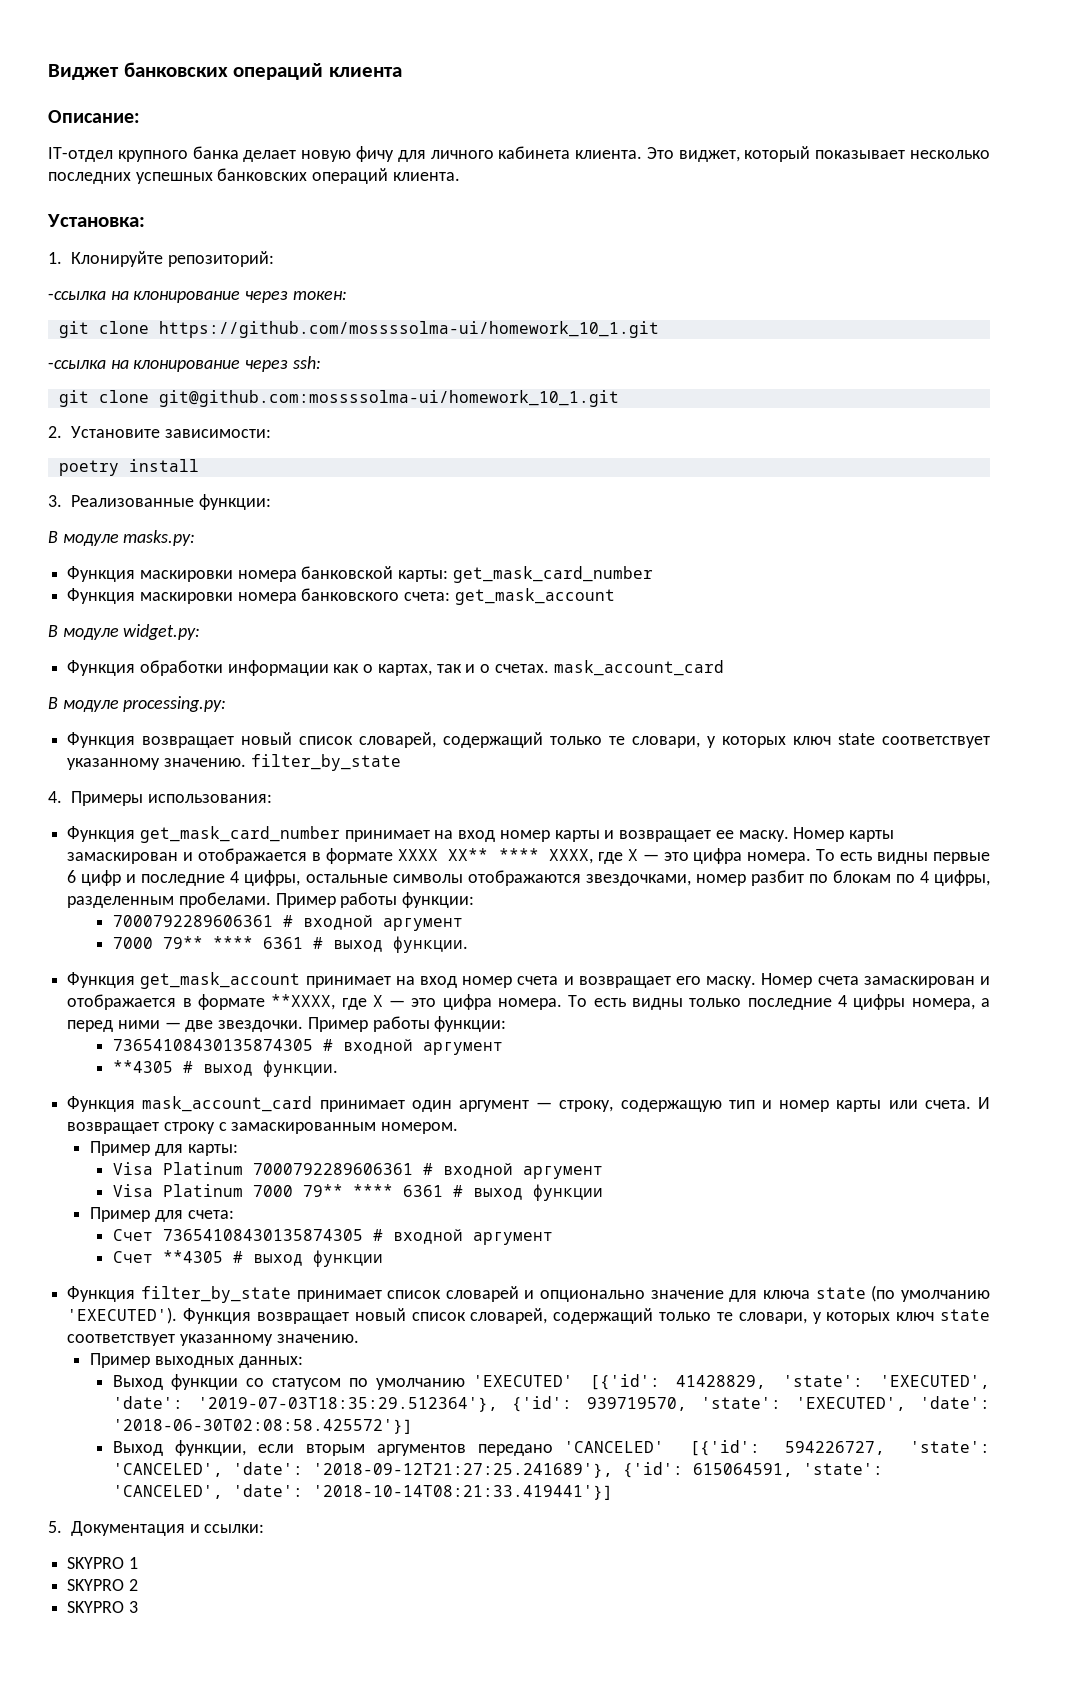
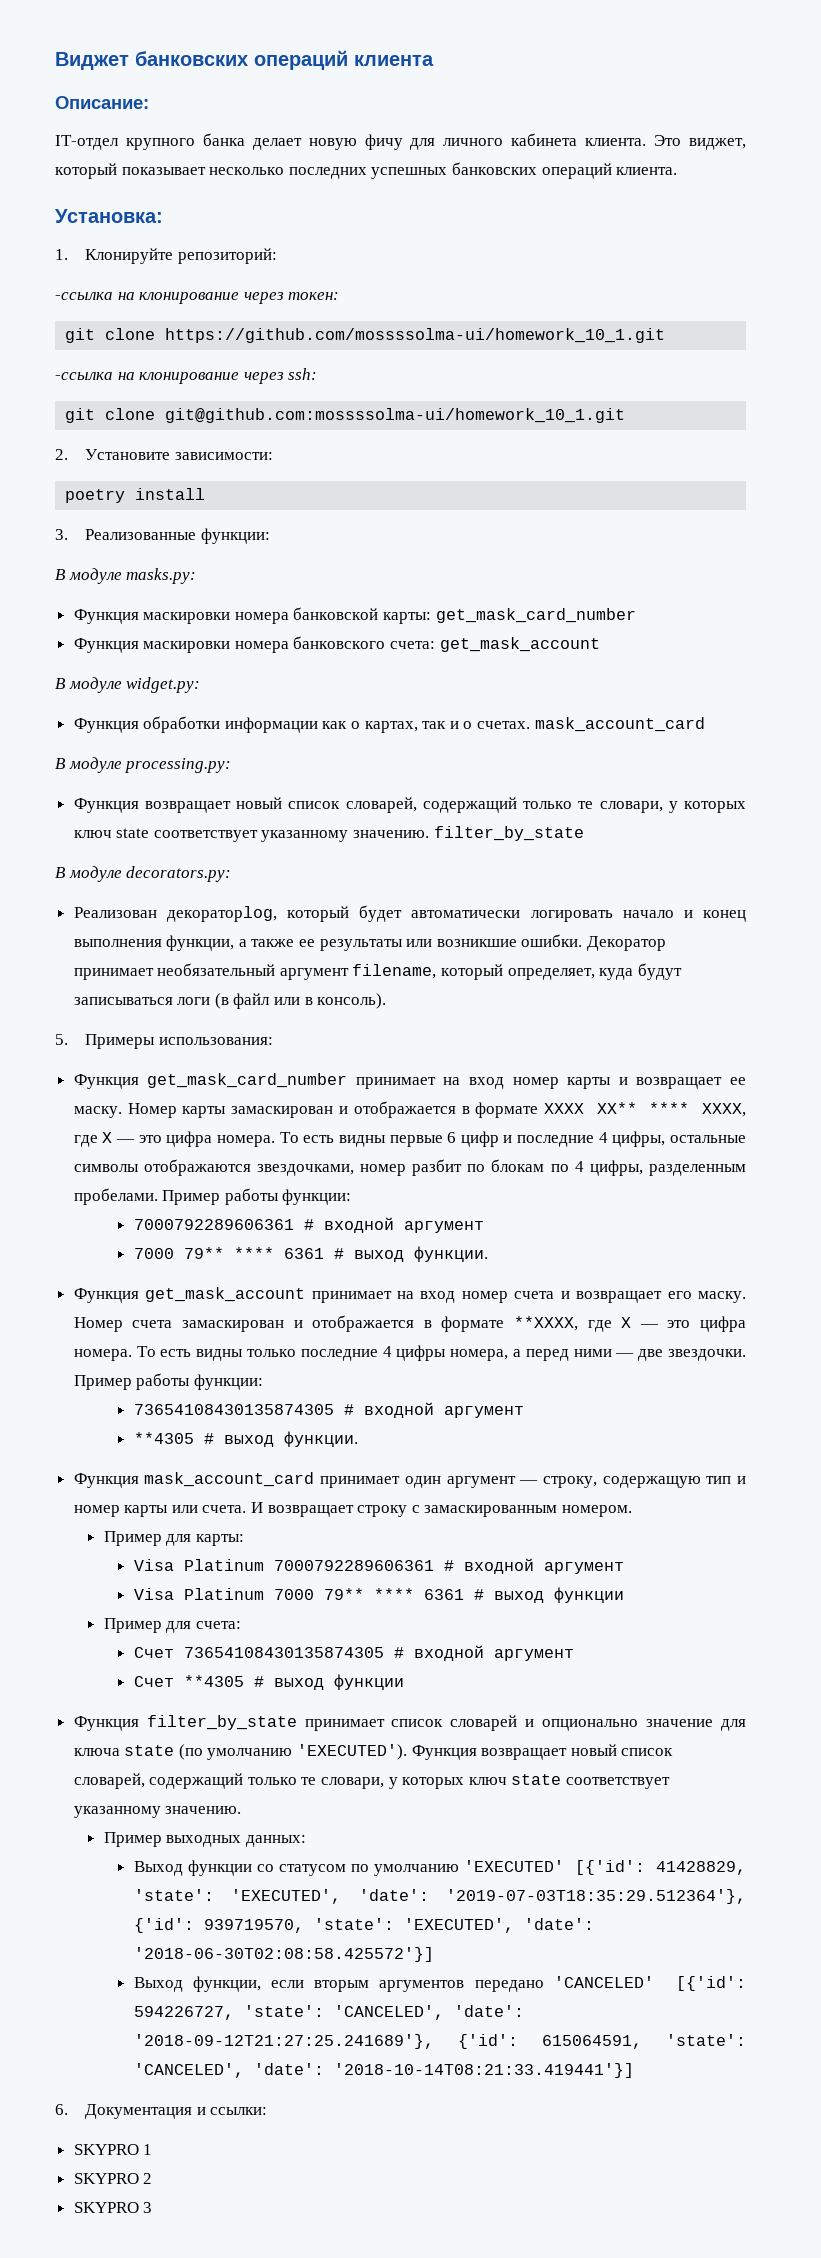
- 4. Примеры использования:
+ В модуле decorators.py:
+ Реализован декораторlog, который будет автоматически логировать начало и конец выполнения функции, а также ее результаты или возникшие ошибки. Декоратор принимает необязательный аргумент filename, который определяет, куда будут записываться логи (в файл или в консоль).
+ 5. Примеры использования:
- 5. Документация и ссылки:
+ 6. Документация и ссылки:

